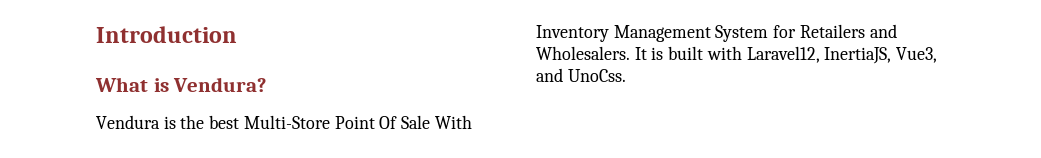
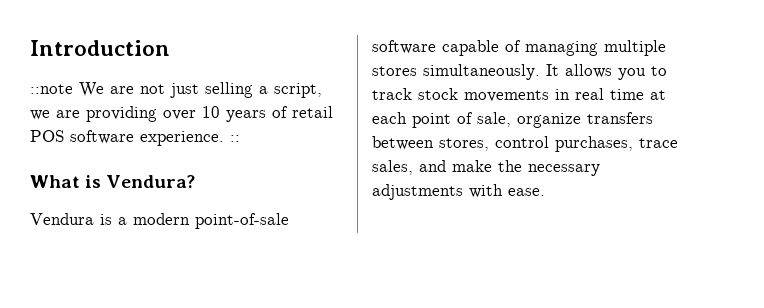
+ ::note We are not just selling a script, we are providing over 10 years of retail POS software experience. ::
- Vendura is the best Multi-Store Point Of Sale With Inventory Management System for Retailers and Wholesalers. It is built with Laravel12, InertiaJS, Vue3, and UnoCss.
+ Vendura is a modern point-of-sale software capable of managing multiple stores simultaneously. It allows you to track stock movements in real time at each point of sale, organize transfers between stores, control purchases, trace sales, and make the necessary adjustments with ease.

